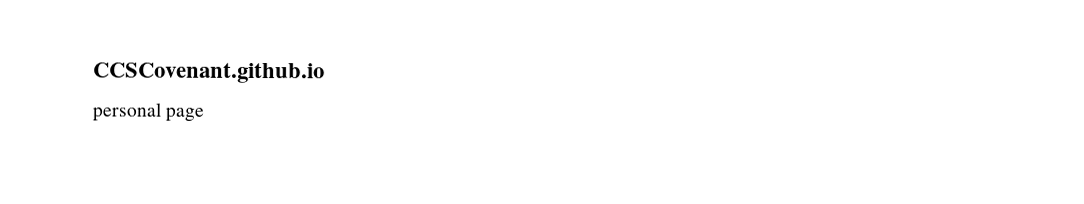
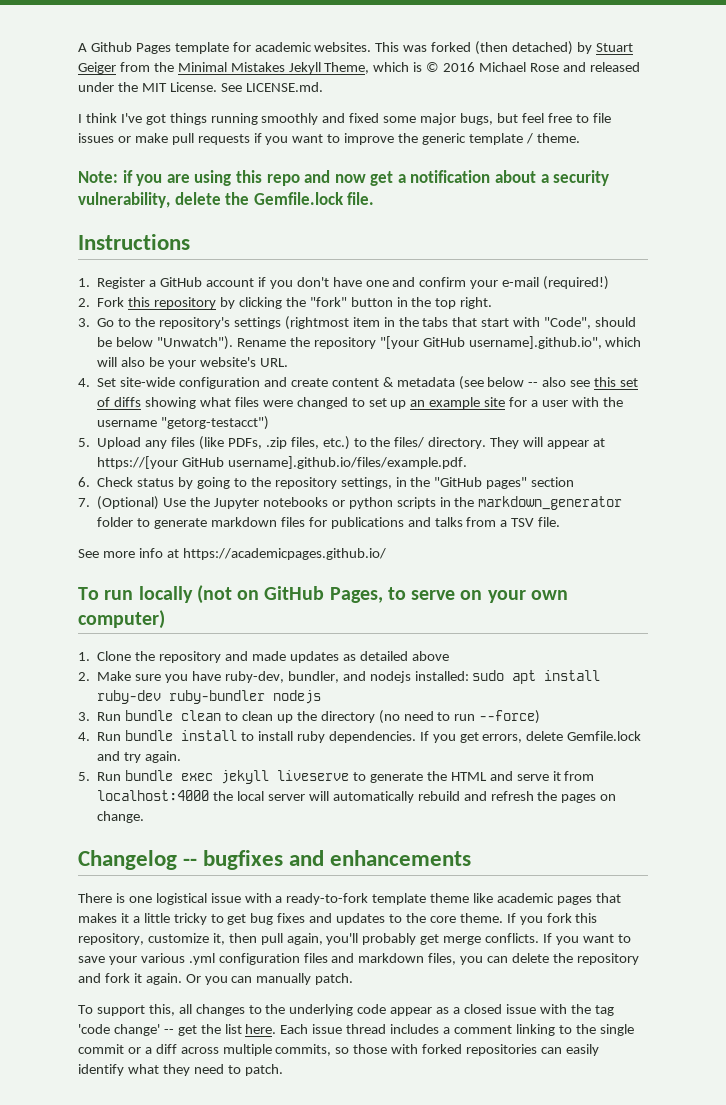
- CCSCovenant.github.io
- personal page
+ A Github Pages template for academic websites. This was forked (then detached) by Stuart Geiger from the Minimal Mistakes Jekyll Theme, which is © 2016 Michael Rose and released under the MIT License. See LICENSE.md.
+ I think I've got things running smoothly and fixed some major bugs, but feel free to file issues or make pull requests if you want to improve the generic template / theme.
+ Note: if you are using this repo and now get a notification about a security vulnerability, delete the Gemfile.lock file.
+ Instructions
+ 1. Register a GitHub account if you don't have one and confirm your e-mail (required!)
+ 2. Fork this repository by clicking the "fork" button in the top right.
+ 3. Go to the repository's settings (rightmost item in the tabs that start with "Code", should be below "Unwatch"). Rename the repository "[your GitHub username].github.io", which will also be your website's URL.
+ 4. Set site-wide configuration and create content & metadata (see below -- also see this set of diffs showing what files were changed to set up an example site for a user with the username "getorg-testacct")
+ 5. Upload any files (like PDFs, .zip files, etc.) to the files/ directory. They will appear at https://[your GitHub username].github.io/files/example.pdf.
+ 6. Check status by going to the repository settings, in the "GitHub pages" section
+ 7. (Optional) Use the Jupyter notebooks or python scripts in the markdown_generator folder to generate markdown files for publications and talks from a TSV file.
+ See more info at https://academicpages.github.io/
+ To run locally (not on GitHub Pages, to serve on your own computer)
+ 1. Clone the repository and made updates as detailed above
+ 2. Make sure you have ruby-dev, bundler, and nodejs installed: sudo apt install ruby-dev ruby-bundler nodejs
+ 3. Run bundle clean to clean up the directory (no need to run --force)
+ 4. Run bundle install to install ruby dependencies. If you get errors, delete Gemfile.lock and try again.
+ 5. Run bundle exec jekyll liveserve to generate the HTML and serve it from localhost:4000 the local server will automatically rebuild and refresh the pages on change.
+ Changelog -- bugfixes and enhancements
+ There is one logistical issue with a ready-to-fork template theme like academic pages that makes it a little tricky to get bug fixes and updates to the core theme. If you fork this repository, customize it, then pull again, you'll probably get merge conflicts. If you want to save your various .yml configuration files and markdown files, you can delete the repository and fork it again. Or you can manually patch.
+ To support this, all changes to the underlying code appear as a closed issue with the tag 'code change' -- get the list here. Each issue thread includes a comment linking to the single commit or a diff across multiple commits, so those with forked repositories can easily identify what they need to patch.

